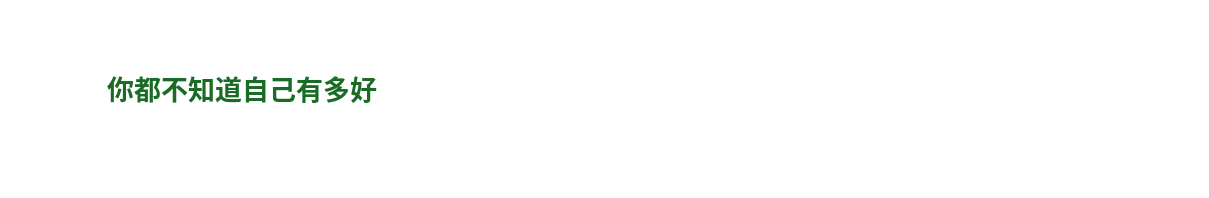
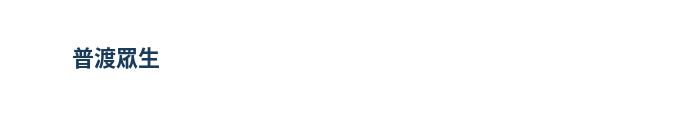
- 你都不知道自己有多好
+ 普渡眾生

